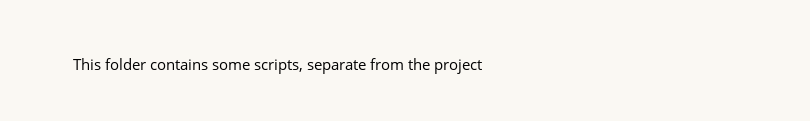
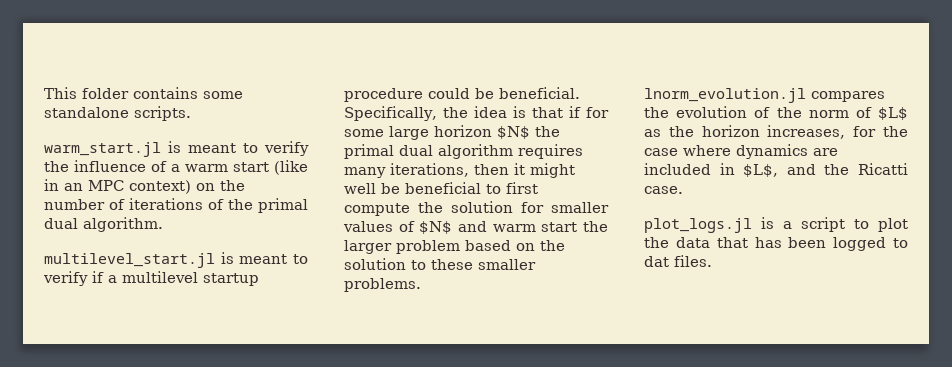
- This folder contains some scripts, separate from the project
+ This folder contains some standalone scripts.
+ warm_start.jl is meant to verify the influence of a warm start (like in an MPC context) on the number of iterations of the primal dual algorithm.
+ multilevel_start.jl is meant to verify if a multilevel startup procedure could be beneficial. Specifically, the idea is that if for some large horizon $N$ the primal dual algorithm requires many iterations, then it might well be beneficial to first compute the solution for smaller values of $N$ and warm start the larger problem based on the solution to these smaller problems.
+ lnorm_evolution.jl compares the evolution of the norm of $L$ as the horizon increases, for the case where dynamics are included in $L$, and the Ricatti case.
+ plot_logs.jl is a script to plot the data that has been logged to dat files.

